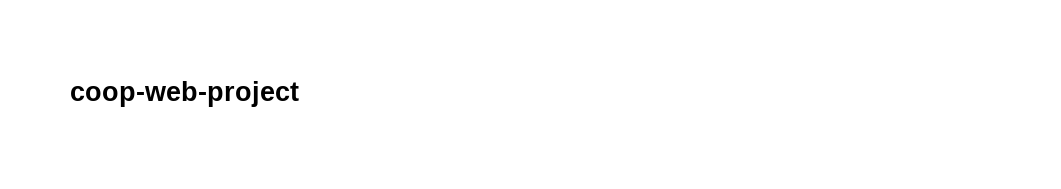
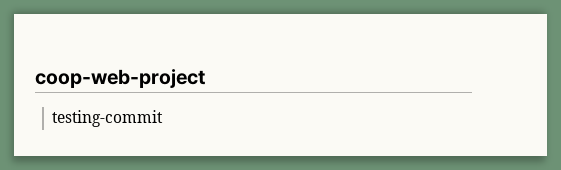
+ testing-commit

